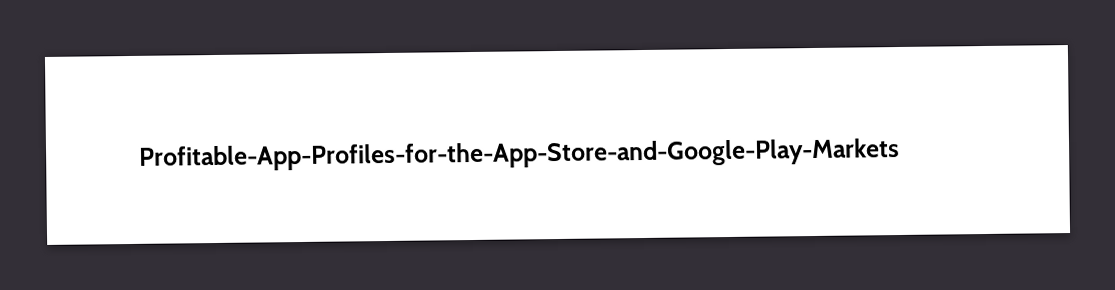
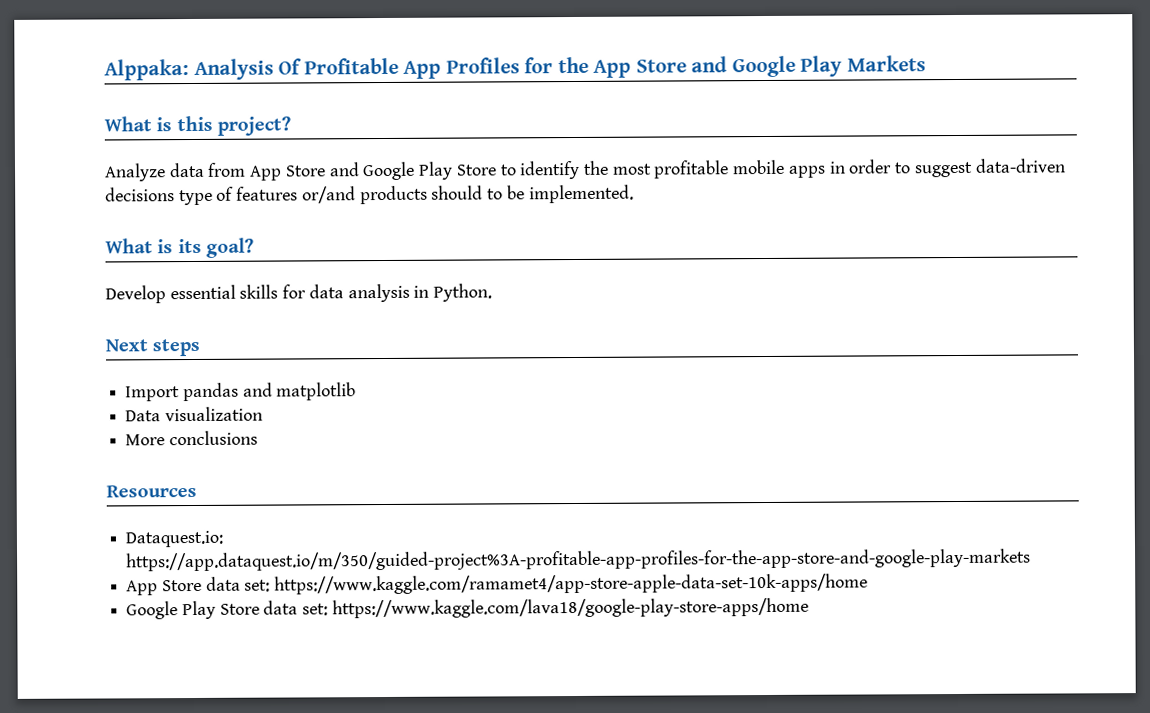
- Profitable-App-Profiles-for-the-App-Store-and-Google-Play-Markets
+ Alppaka: Analysis Of Profitable App Profiles for the App Store and Google Play Markets
+ What is this project?
+ Analyze data from App Store and Google Play Store to identify the most profitable mobile apps in order to suggest data-driven decisions type of features or/and products should to be implemented.
+ What is its goal?
+ Develop essential skills for data analysis in Python.
+ Next steps
+ Import pandas and matplotlib
+ Data visualization
+ More conclusions
+ Resources
+ Dataquest.io: https://app.dataquest.io/m/350/guided-project%3A-profitable-app-profiles-for-the-app-store-and-google-play-markets
+ App Store data set: https://www.kaggle.com/ramamet4/app-store-apple-data-set-10k-apps/home
+ Google Play Store data set: https://www.kaggle.com/lava18/google-play-store-apps/home

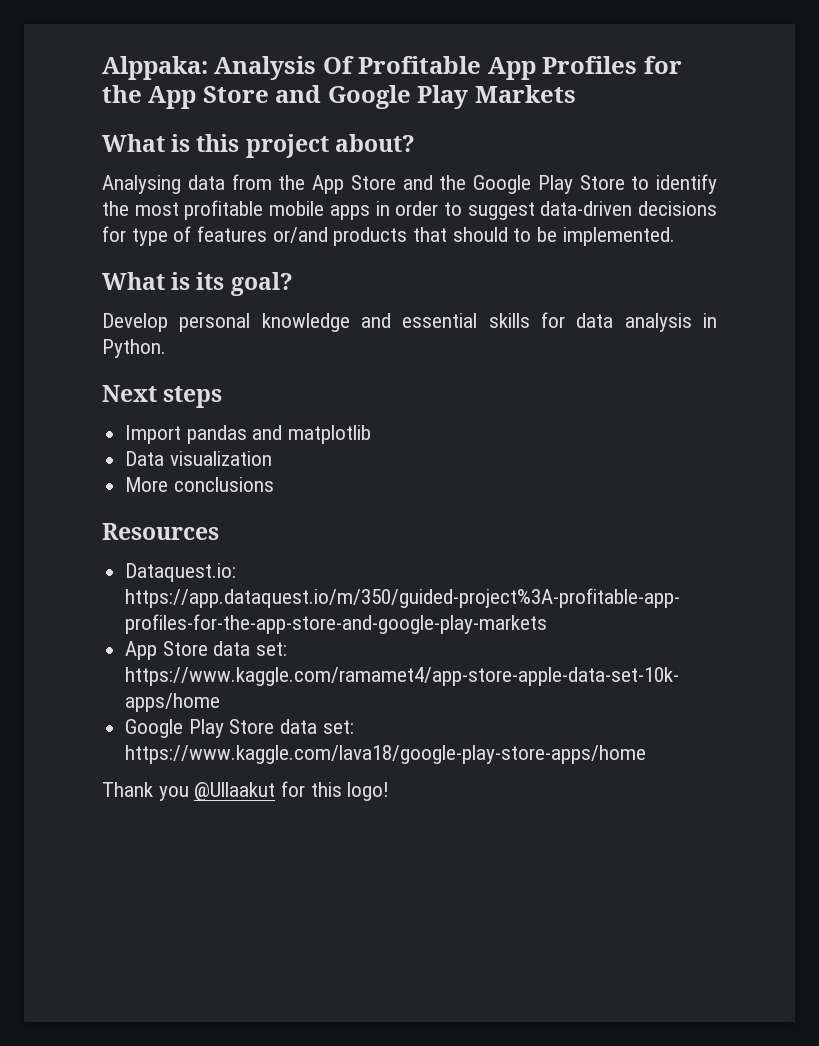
- What is this project?
- Analyze data from App Store and Google Play Store to identify the most profitable mobile apps in order to suggest data-driven decisions type of features or/and products should to be implemented.
+ What is this project about?
+ Analysing data from the App Store and the Google Play Store to identify the most profitable mobile apps in order to suggest data-driven decisions for type of features or/and products that should to be implemented.
- Develop essential skills for data analysis in Python.
+ Develop personal knowledge and essential skills for data analysis in Python.
+ Thank you @Ullaakut for this logo!

